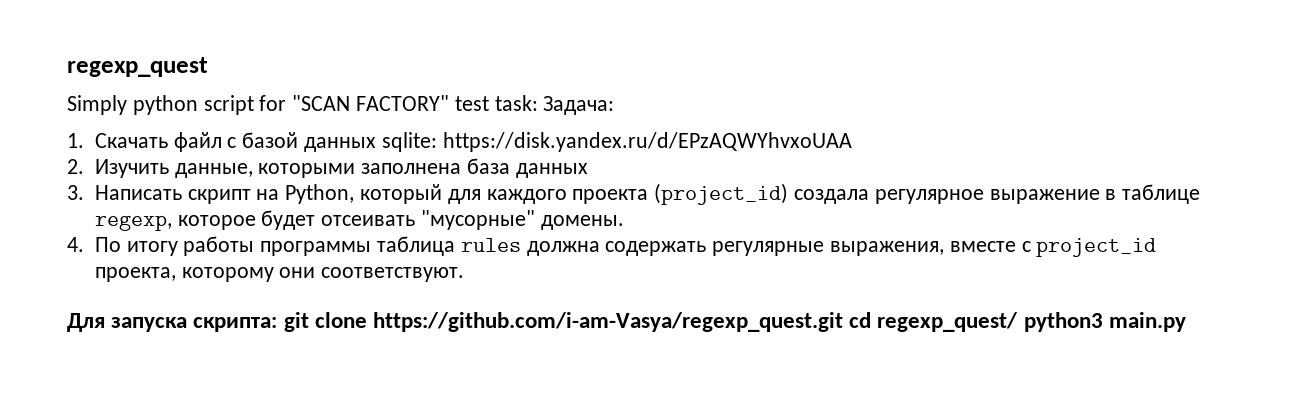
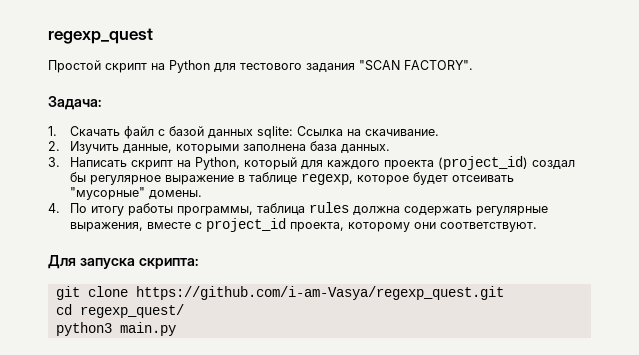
- Simply python script for "SCAN FACTORY" test task: Задача:
+ Простой скрипт на Python для тестового задания "SCAN FACTORY".
+ Задача:
- 1. Скачать файл с базой данных sqlite: https://disk.yandex.ru/d/EPzAQWYhvxoUAA
+ 1. Скачать файл с базой данных sqlite: Ссылка на скачивание.
- 2. Изучить данные, которыми заполнена база данных
+ 2. Изучить данные, которыми заполнена база данных.
- 3. Написать скрипт на Python, который для каждого проекта (project_id) создала регулярное выражение в таблице regexp, которое будет отсеивать "мусорные" домены.
+ 3. Написать скрипт на Python, который для каждого проекта (project_id) создал бы регулярное выражение в таблице regexp, которое будет отсеивать "мусорные" домены.
- 4. По итогу работы программы таблица rules должна содержать регулярные выражения, вместе с project_id проекта, которому они соответствуют.
+ 4. По итогу работы программы, таблица rules должна содержать регулярные выражения, вместе с project_id проекта, которому они соответствуют.
- Для запуска скрипта: git clone https://github.com/i-am-Vasya/regexp_quest.git cd regexp_quest/ python3 main.py
+ Для запуска скрипта:
+ git clone https://github.com/i-am-Vasya/regexp_quest.git
+ cd regexp_quest/
+ python3 main.py

